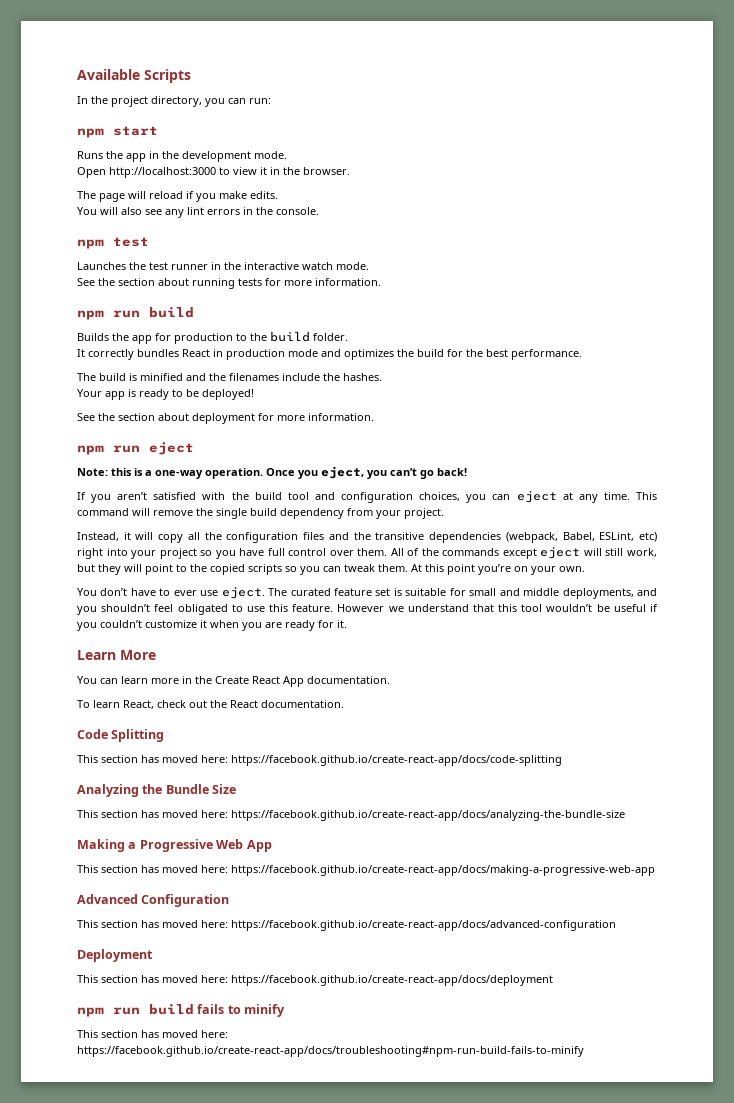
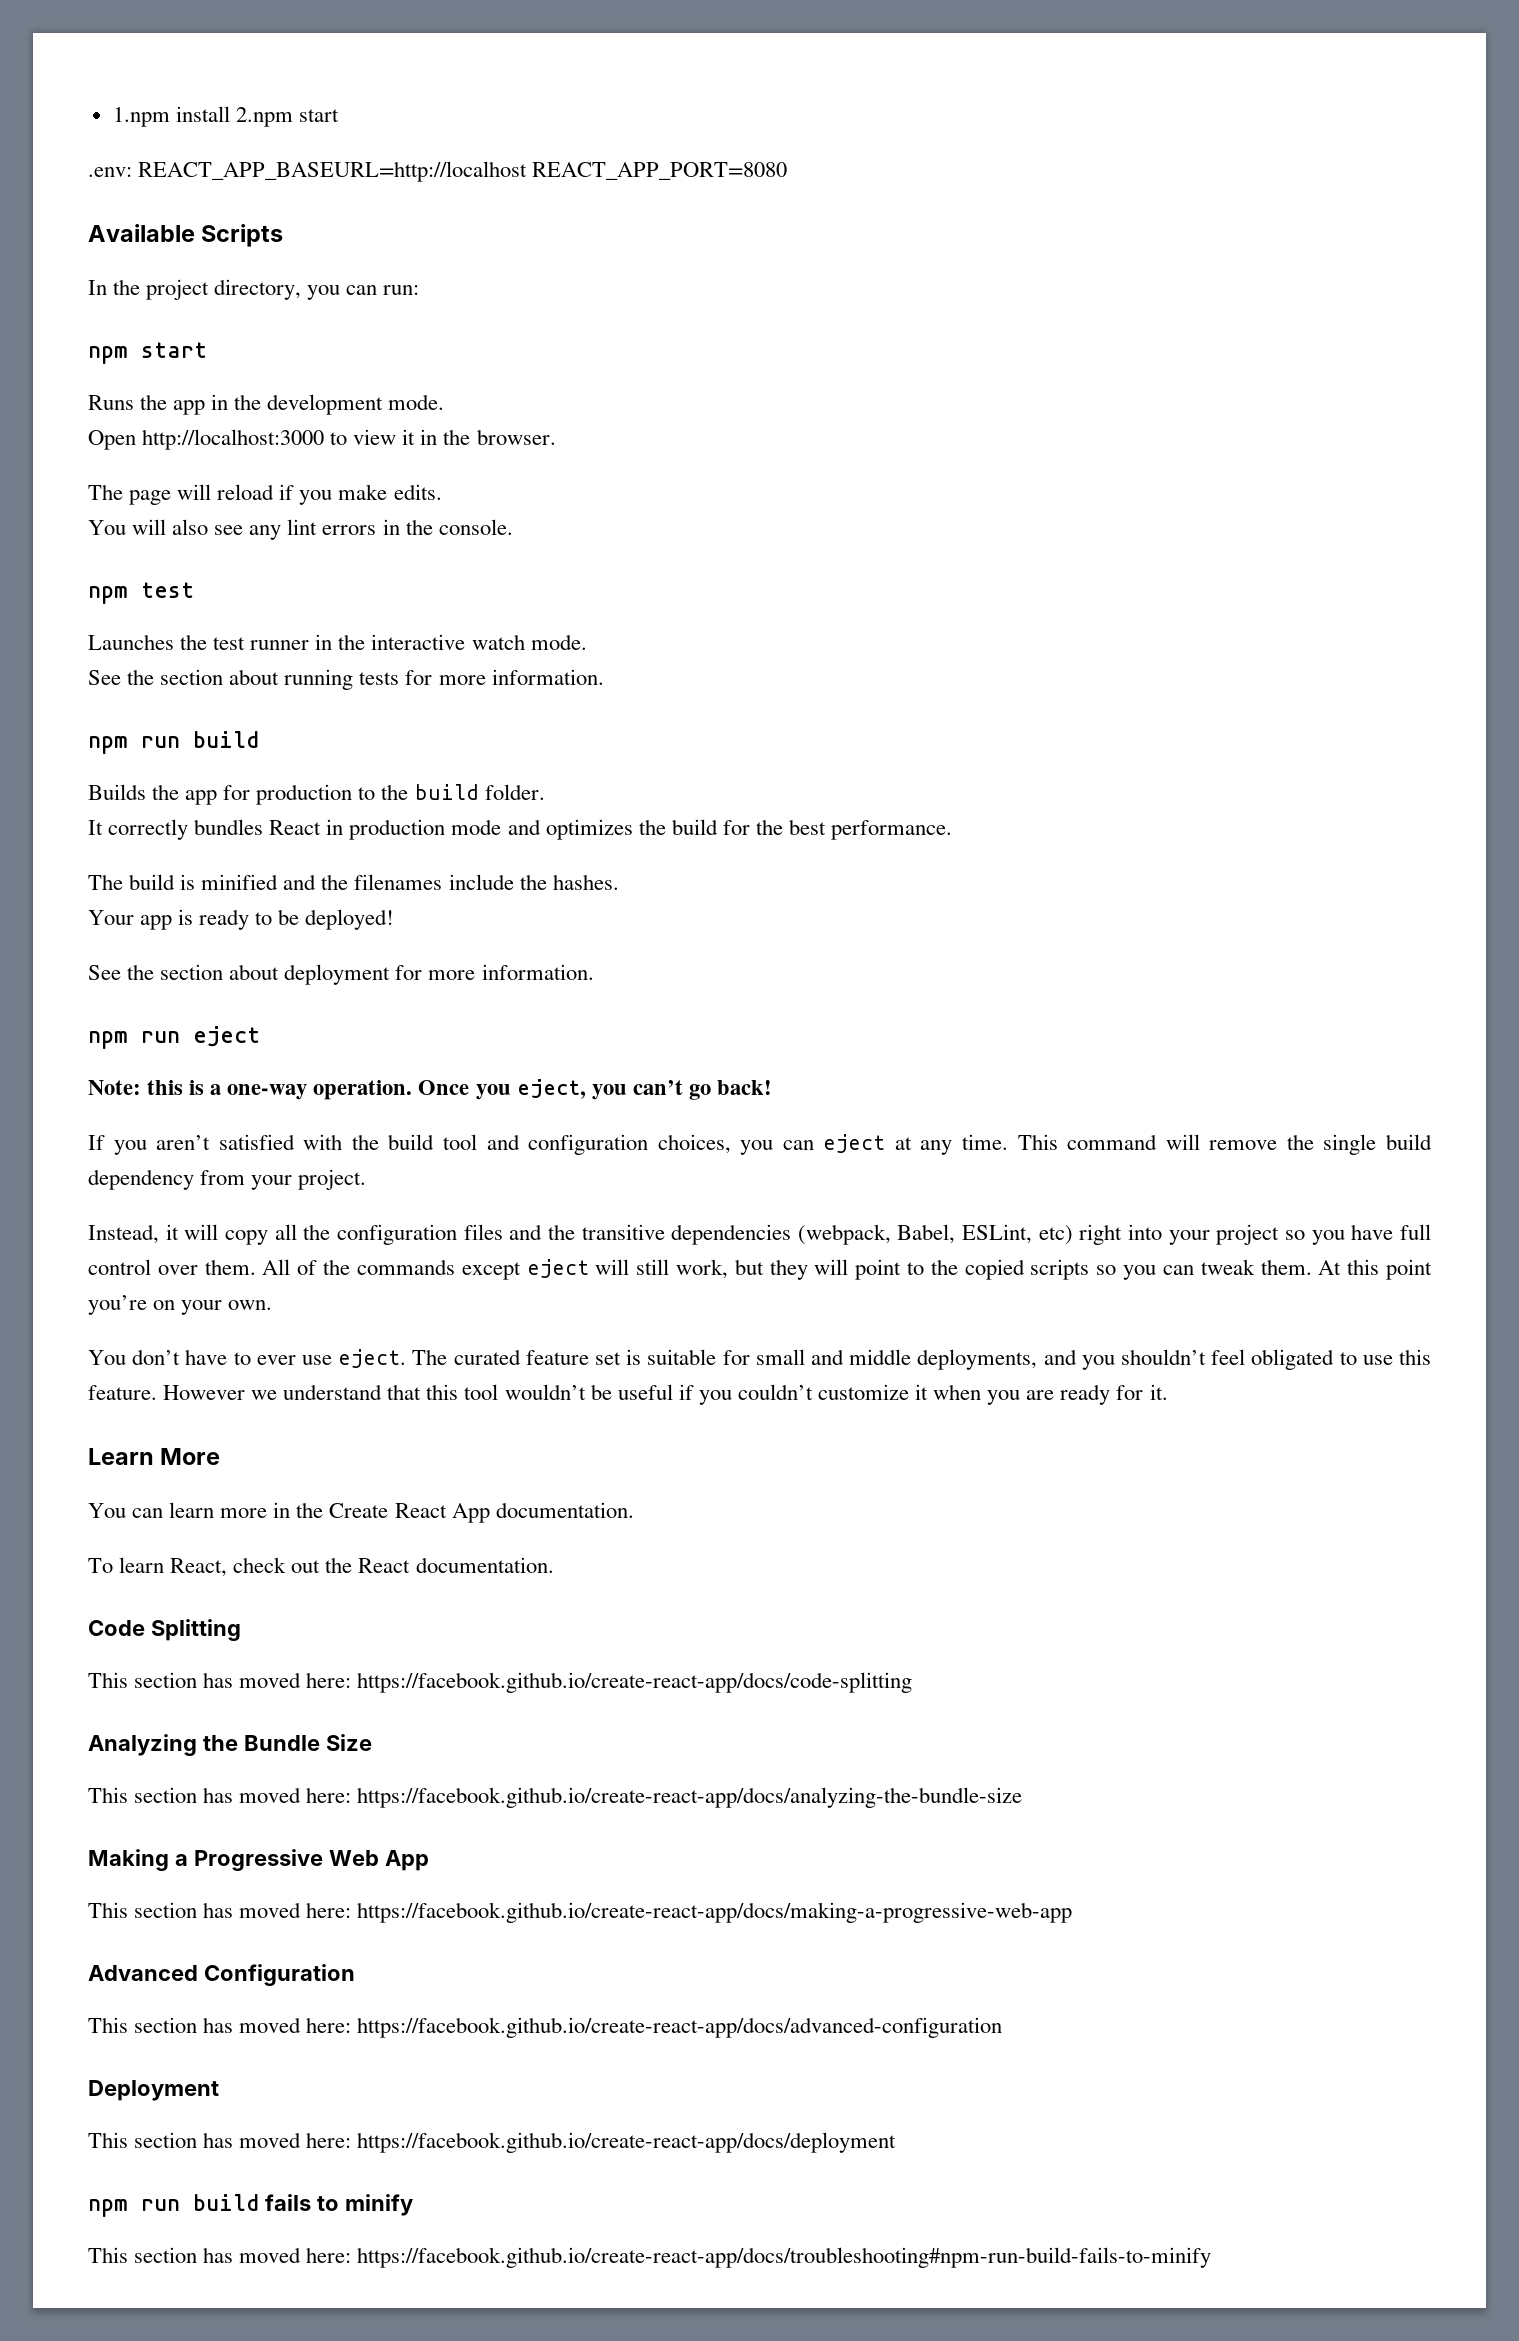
+ 1.npm install 2.npm start
+ .env: REACT_APP_BASEURL=http://localhost REACT_APP_PORT=8080

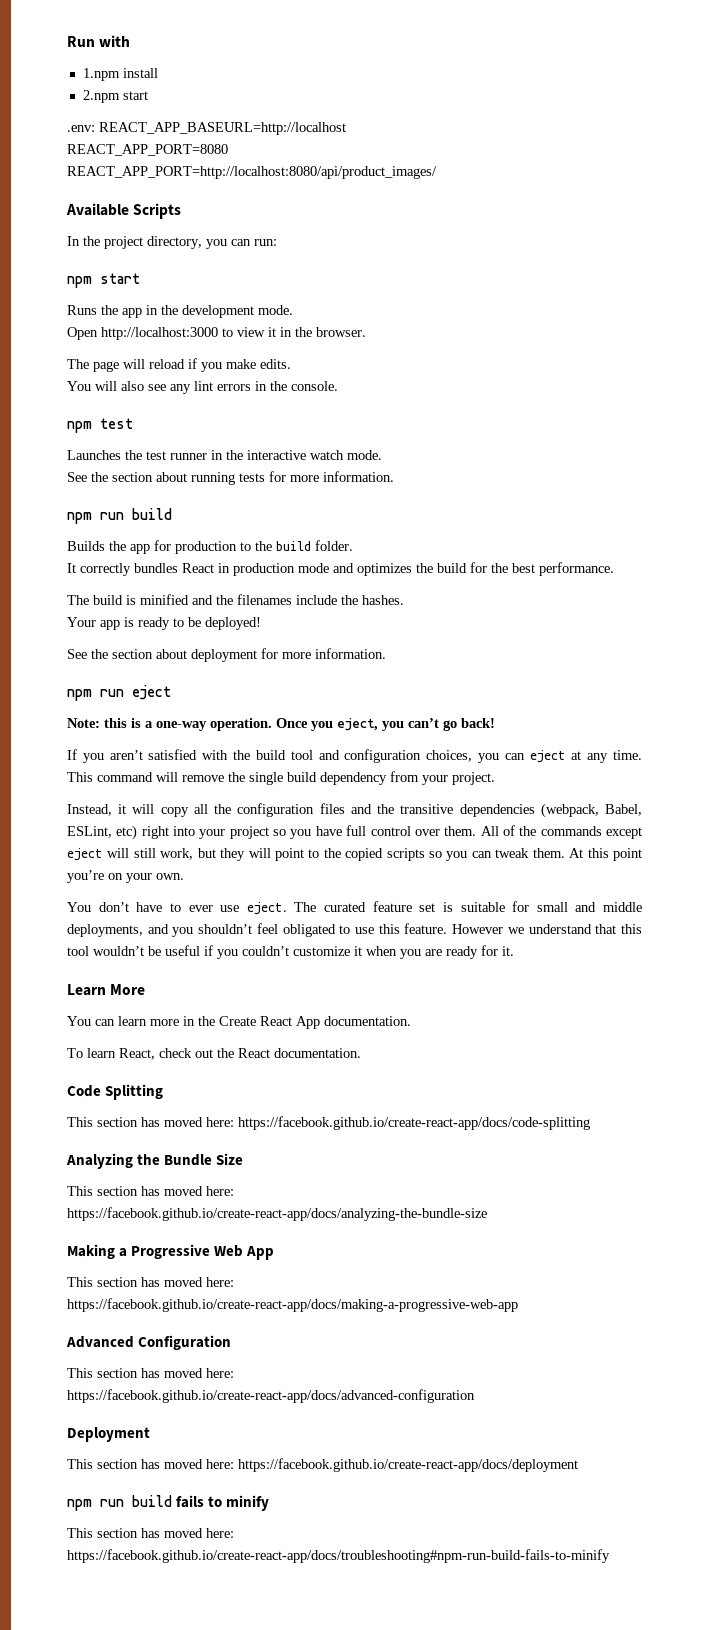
+ Run with
- 1.npm install 2.npm start
+ 1.npm install
+ 2.npm start
- .env: REACT_APP_BASEURL=http://localhost REACT_APP_PORT=8080
+ .env: REACT_APP_BASEURL=http://localhost
+ REACT_APP_PORT=8080
+ REACT_APP_PORT=http://localhost:8080/api/product_images/

